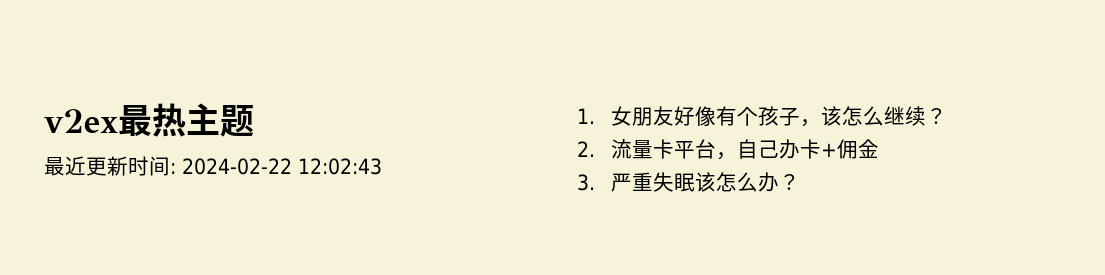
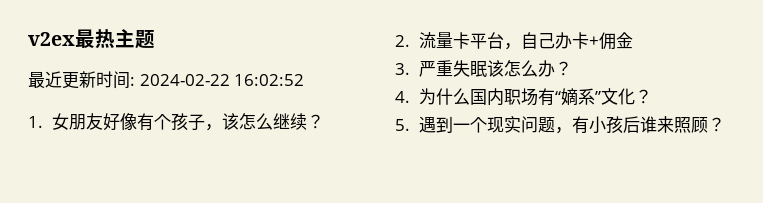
- 最近更新时间: 2024-02-22 12:02:43
+ 最近更新时间: 2024-02-22 16:02:52
+ 4.为什么国内职场有“嫡系”文化？
+ 5.遇到一个现实问题，有小孩后谁来照顾？

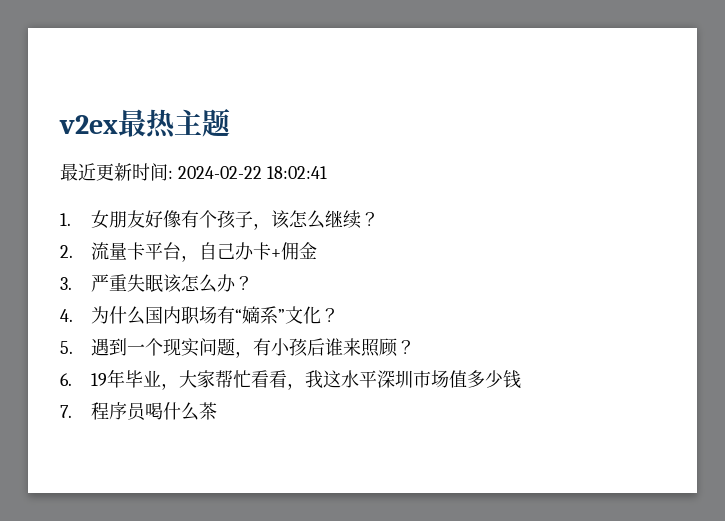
- 最近更新时间: 2024-02-22 16:02:52
+ 最近更新时间: 2024-02-22 18:02:41
+ 6. 19年毕业，大家帮忙看看，我这水平深圳市场值多少钱
+ 7.程序员喝什么茶

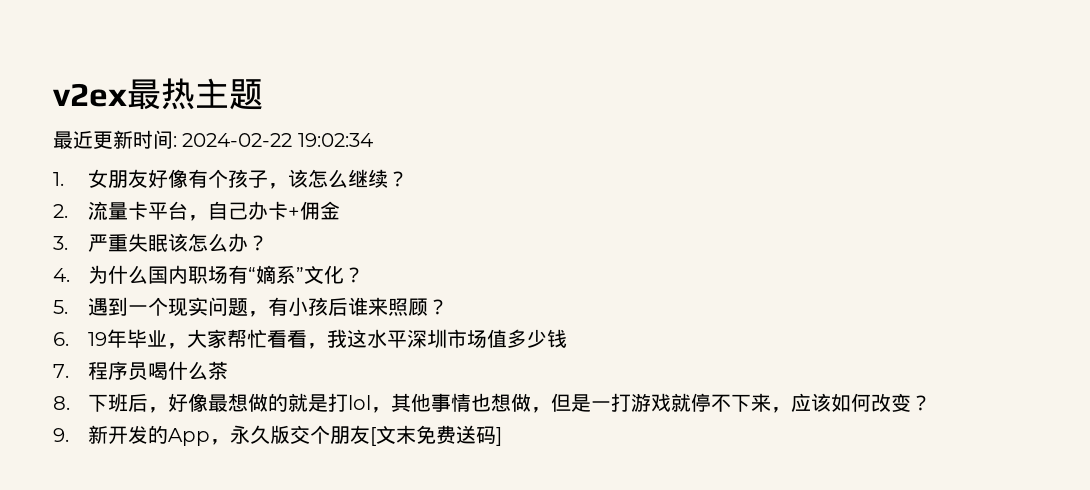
- 最近更新时间: 2024-02-22 18:02:41
+ 最近更新时间: 2024-02-22 19:02:34
+ 8.下班后，好像最想做的就是打lol，其他事情也想做，但是一打游戏就停不下来，应该如何改变？
+ 9.新开发的App，永久版交个朋友[文末免费送码]

